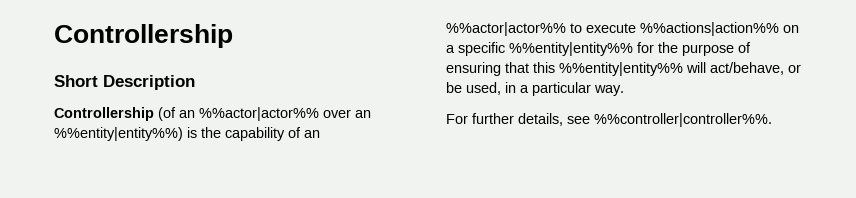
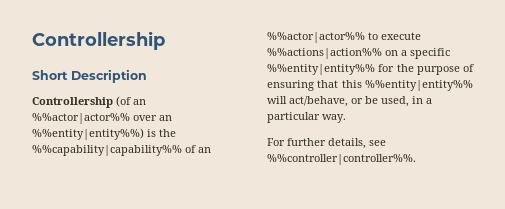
- Controllership (of an %%actor|actor%% over an %%entity|entity%%) is the capability of an %%actor|actor%% to execute %%actions|action%% on a specific %%entity|entity%% for the purpose of ensuring that this %%entity|entity%% will act/behave, or be used, in a particular way.
+ Controllership (of an %%actor|actor%% over an %%entity|entity%%) is the %%capability|capability%% of an %%actor|actor%% to execute %%actions|action%% on a specific %%entity|entity%% for the purpose of ensuring that this %%entity|entity%% will act/behave, or be used, in a particular way.

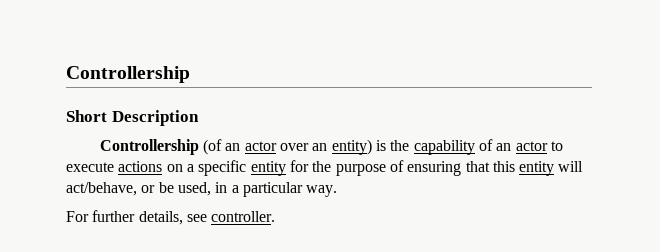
- Controllership (of an %%actor|actor%% over an %%entity|entity%%) is the %%capability|capability%% of an %%actor|actor%% to execute %%actions|action%% on a specific %%entity|entity%% for the purpose of ensuring that this %%entity|entity%% will act/behave, or be used, in a particular way.
+ Controllership (of an actor over an entity) is the capability of an actor to execute actions on a specific entity for the purpose of ensuring that this entity will act/behave, or be used, in a particular way.
- For further details, see %%controller|controller%%.
+ For further details, see controller.

